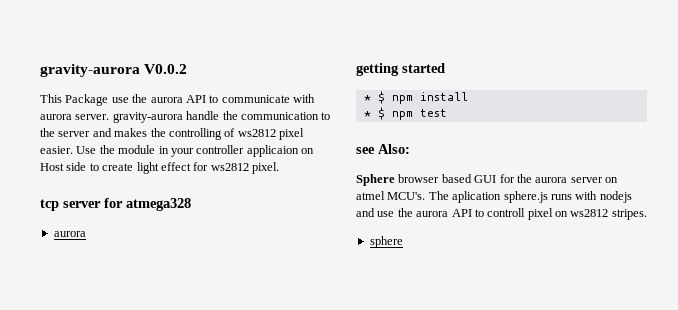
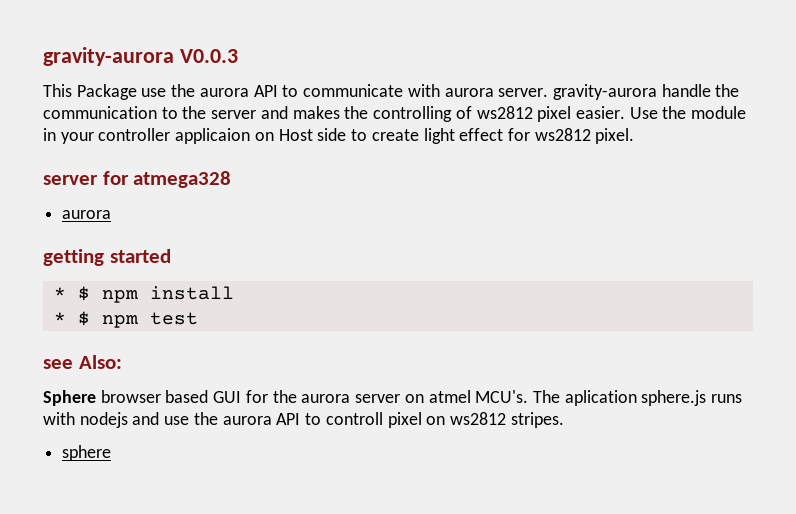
- gravity-aurora V0.0.2
+ gravity-aurora V0.0.3
- tcp server for atmega328
+ server for atmega328

